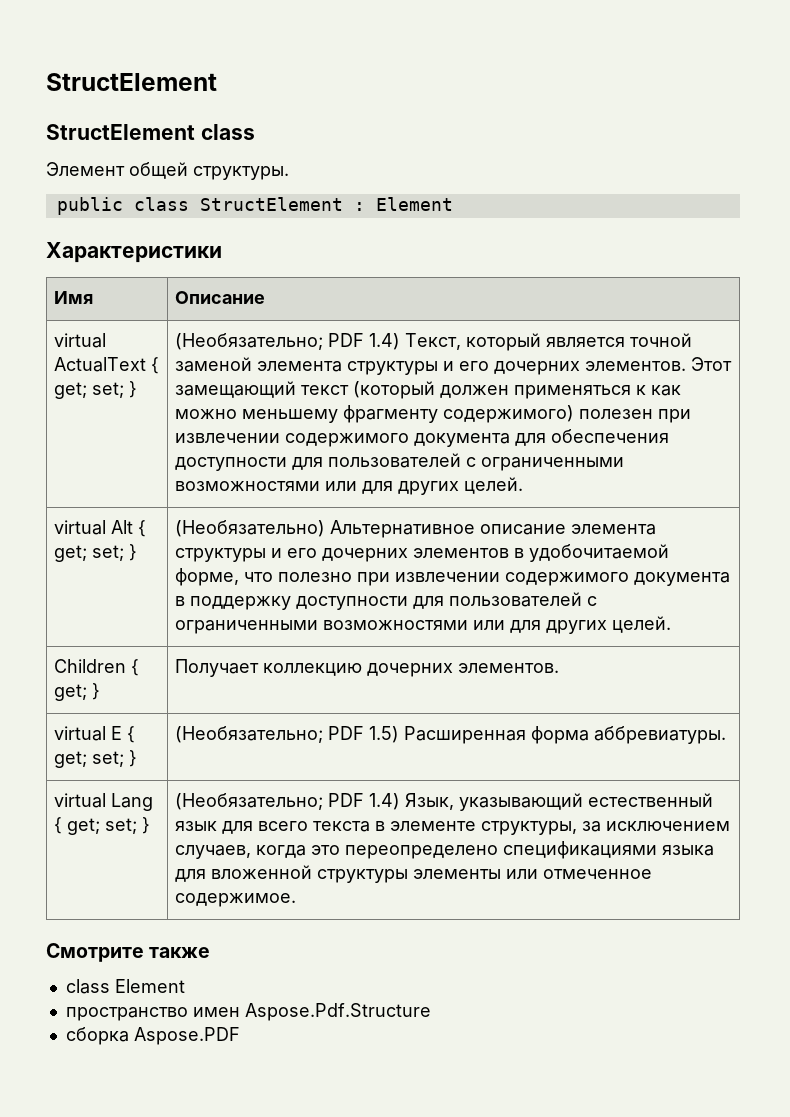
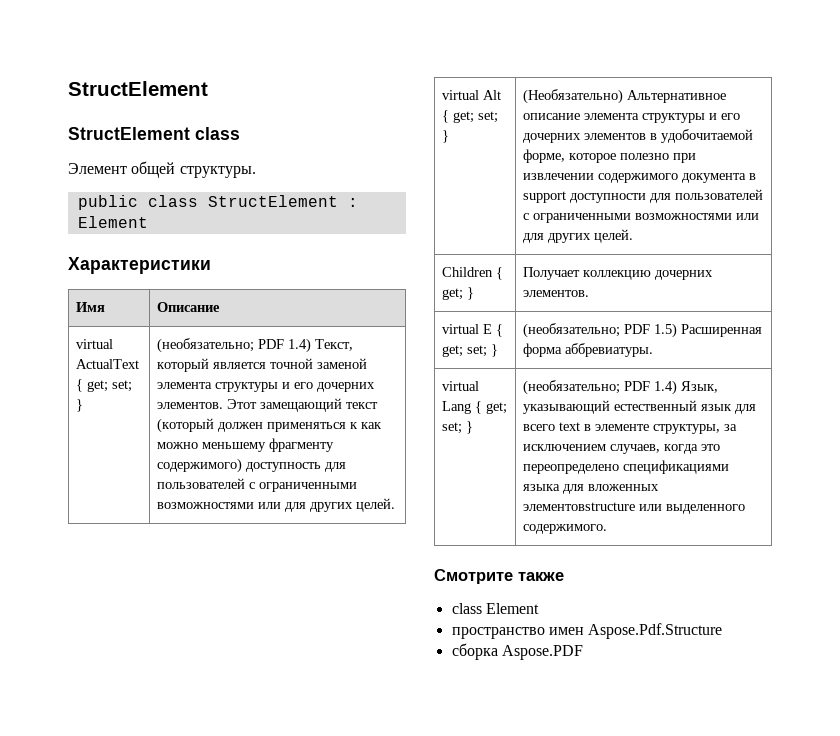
- (Необязательно; PDF 1.4) Текст, который является точной заменой элемента структуры и его дочерних элементов.
+ (необязательно; PDF 1.4) Текст, который является точной заменой элемента структуры и его дочерних элементов.
- Этот замещающий текст (который должен применяться к как можно меньшему фрагменту содержимого) полезен при извлечении содержимого документа для обеспечения доступности для пользователей с ограниченными возможностями или для других целей.
+ Этот замещающий текст (который должен применяться к как можно меньшему фрагменту содержимого) доступность для пользователей с ограниченными возможностями или для других целей.
- virtual Alt { get; set; } | (Необязательно) Альтернативное описание элемента структуры и его дочерних элементов в удобочитаемой форме, что полезно при извлечении содержимого документа в поддержку доступности для пользователей с ограниченными возможностями или для других целей.
+ virtual Alt { get; set; } | (Необязательно) Альтернативное описание элемента структуры и его дочерних элементов в удобочитаемой форме, которое полезно при извлечении содержимого документа в support доступности для пользователей с ограниченными возможностями или для других целей.
- virtual E { get; set; } | (Необязательно; PDF 1.5) Расширенная форма аббревиатуры.
+ virtual E { get; set; } | (необязательно; PDF 1.5) Расширенная форма аббревиатуры.
- virtual Lang { get; set; } | (Необязательно; PDF 1.4) Язык, указывающий естественный язык для всего текста в элементе структуры, за исключением случаев, когда это переопределено спецификациями языка для вложенной структуры элементы или отмеченное содержимое.
+ virtual Lang { get; set; } | (необязательно; PDF 1.4) Язык, указывающий естественный язык для всего text в элементе структуры, за исключением случаев, когда это переопределено спецификациями языка для вложенных элементовstructure или выделенного содержимого.

